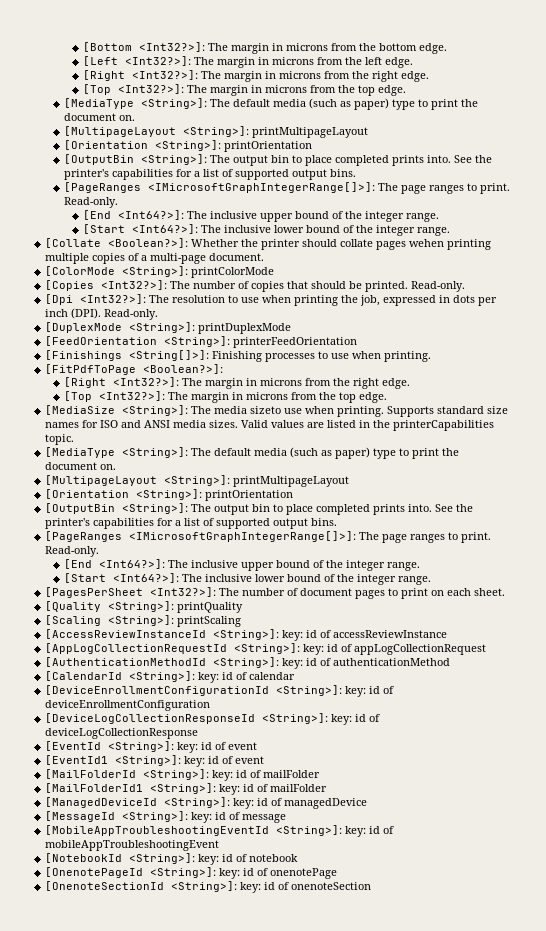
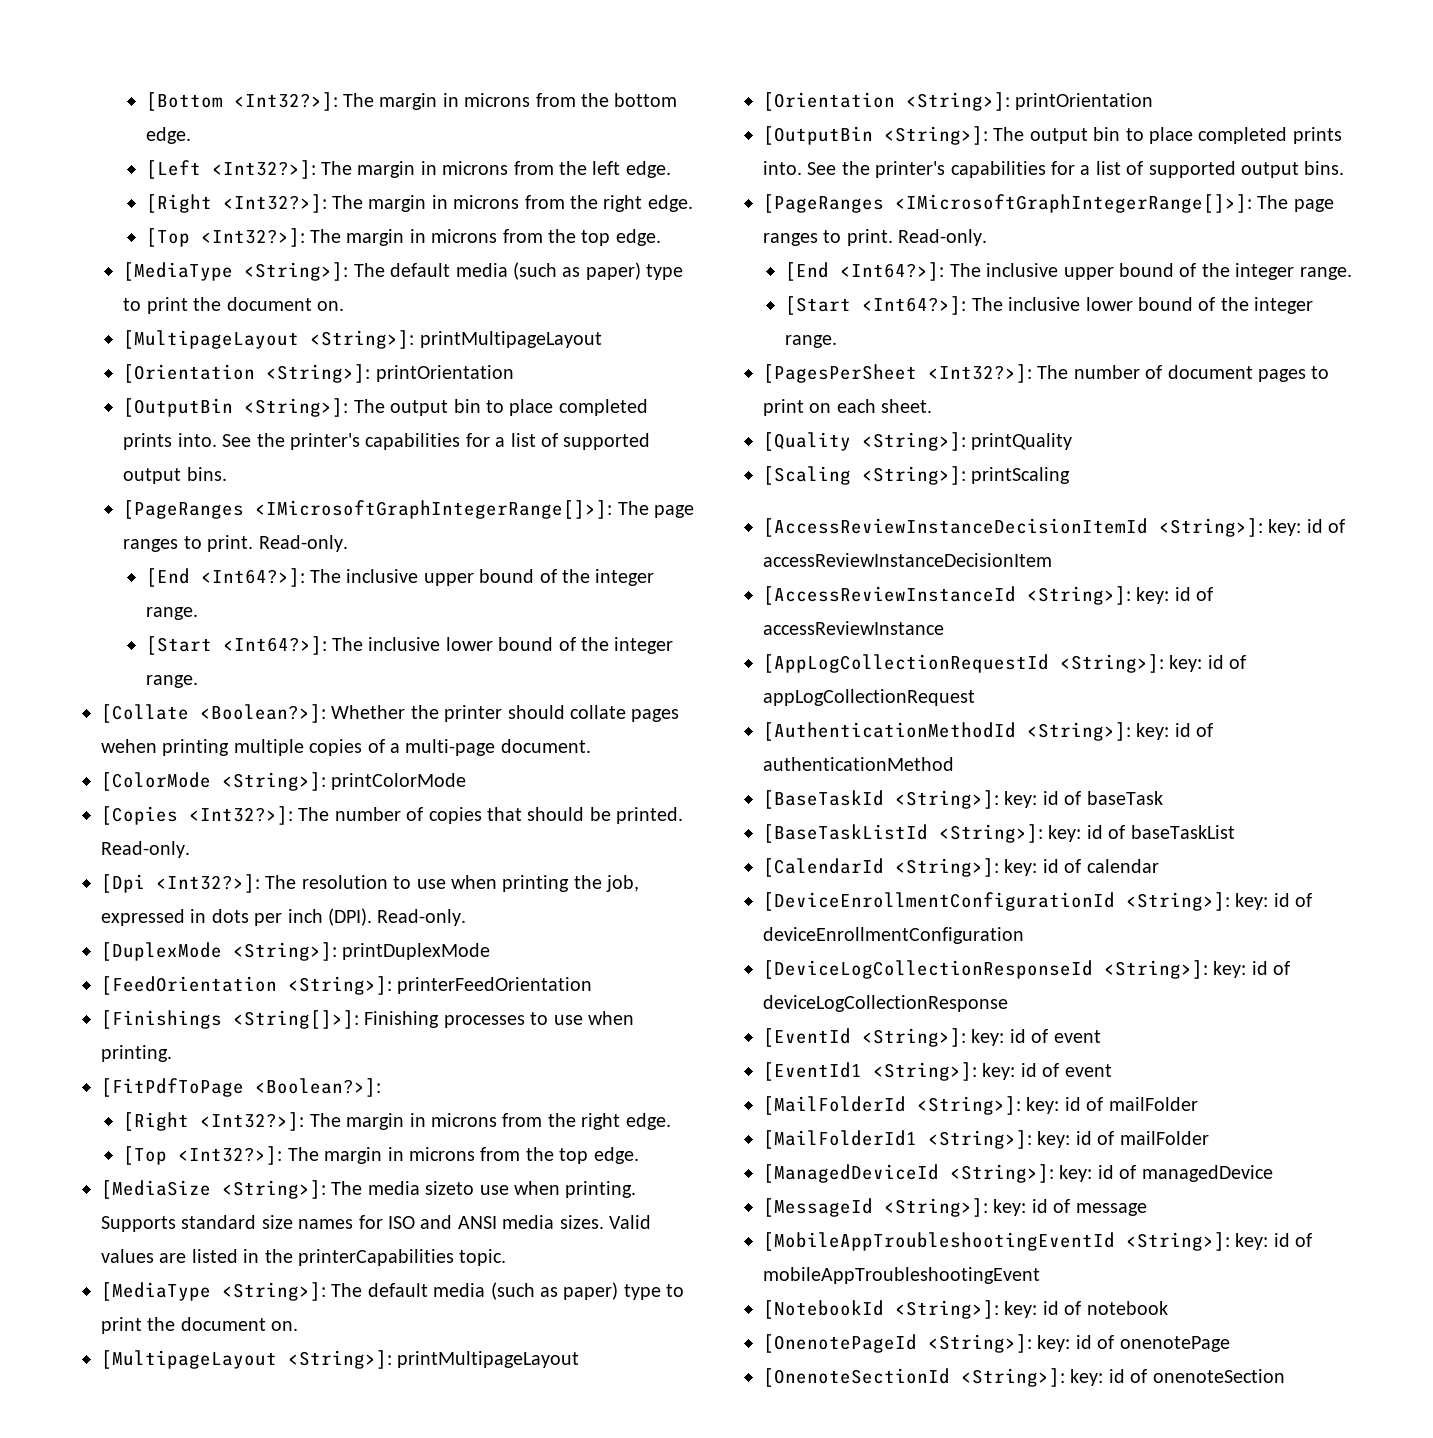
+ [AccessReviewInstanceDecisionItemId <String>]: key: id of accessReviewInstanceDecisionItem
+ [BaseTaskId <String>]: key: id of baseTask
+ [BaseTaskListId <String>]: key: id of baseTaskList

